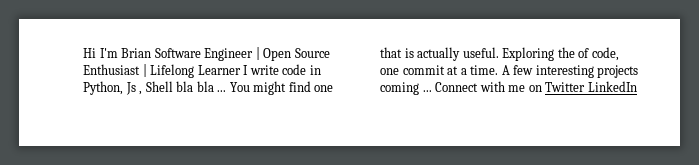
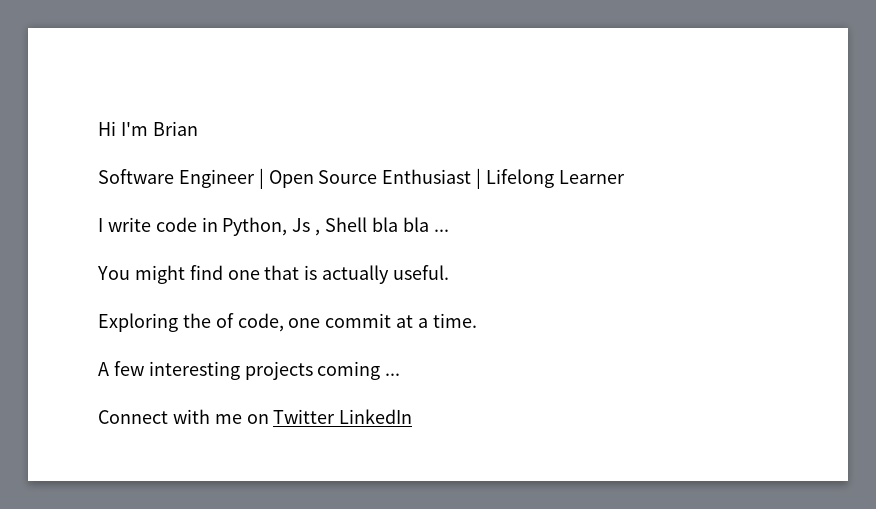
- Hi I'm Brian Software Engineer | Open Source Enthusiast | Lifelong Learner I write code in Python, Js , Shell bla bla ... You might find one that is actually useful. Exploring the of code, one commit at a time. A few interesting projects coming ... Connect with me on Twitter LinkedIn
+ Hi I'm Brian
+ Software Engineer | Open Source Enthusiast | Lifelong Learner
+ I write code in Python, Js , Shell bla bla ...
+ You might find one that is actually useful.
+ Exploring the of code, one commit at a time.
+ A few interesting projects coming ...
+ Connect with me on Twitter LinkedIn

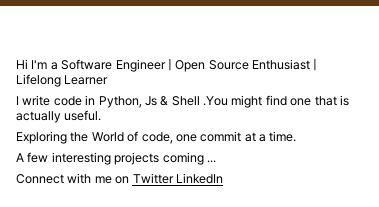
- Hi I'm Brian
- Software Engineer | Open Source Enthusiast | Lifelong Learner
+ Hi I'm a Software Engineer | Open Source Enthusiast | Lifelong Learner
- I write code in Python, Js , Shell bla bla ...
- You might find one that is actually useful.
+ I write code in Python, Js & Shell .You might find one that is actually useful.
- Exploring the of code, one commit at a time.
+ Exploring the World of code, one commit at a time.

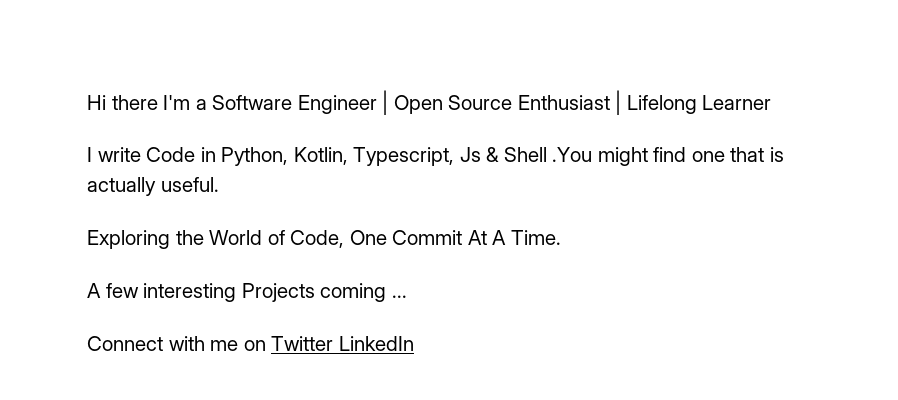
- Hi I'm a Software Engineer | Open Source Enthusiast | Lifelong Learner
+ Hi there I'm a Software Engineer | Open Source Enthusiast | Lifelong Learner
- I write code in Python, Js & Shell .You might find one that is actually useful.
+ I write Code in Python, Kotlin, Typescript, Js & Shell .You might find one that is actually useful.
- Exploring the World of code, one commit at a time.
+ Exploring the World of Code, One Commit At A Time.
- A few interesting projects coming ...
+ A few interesting Projects coming ...

